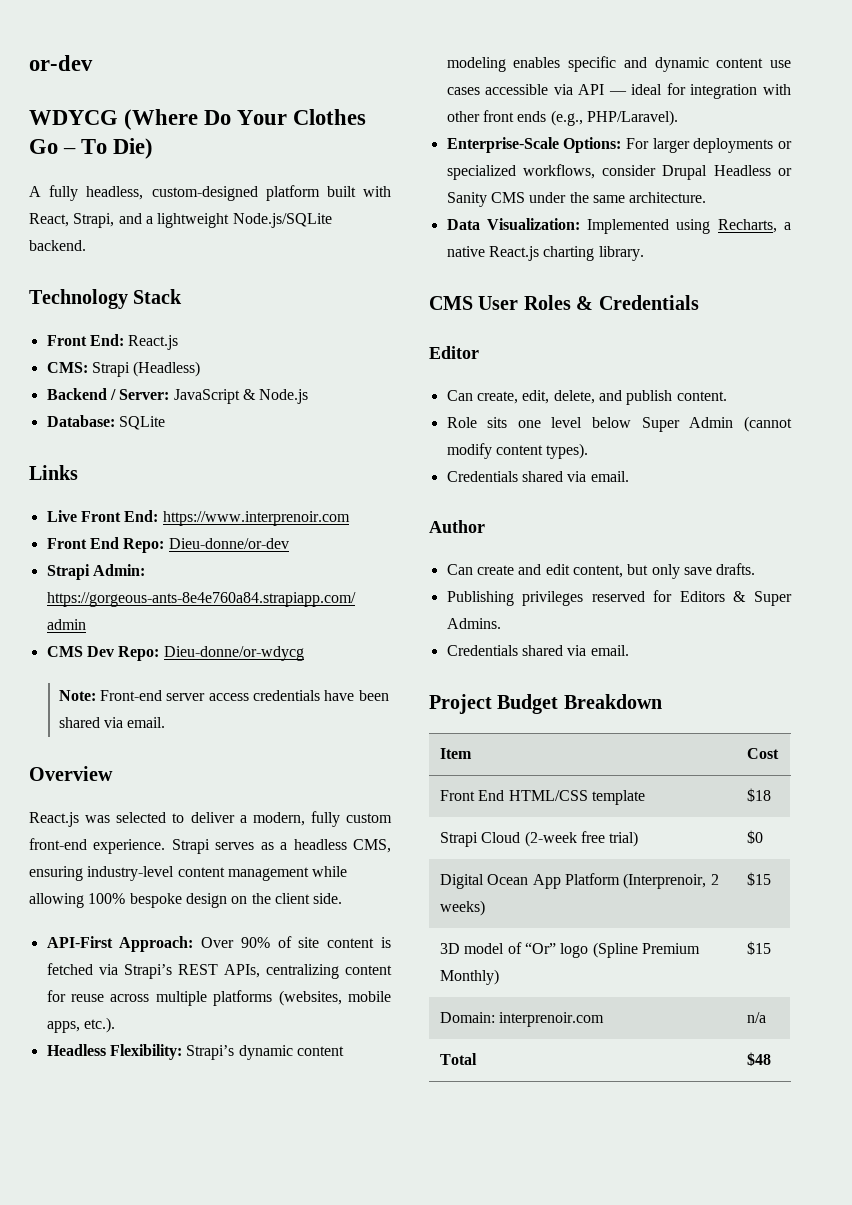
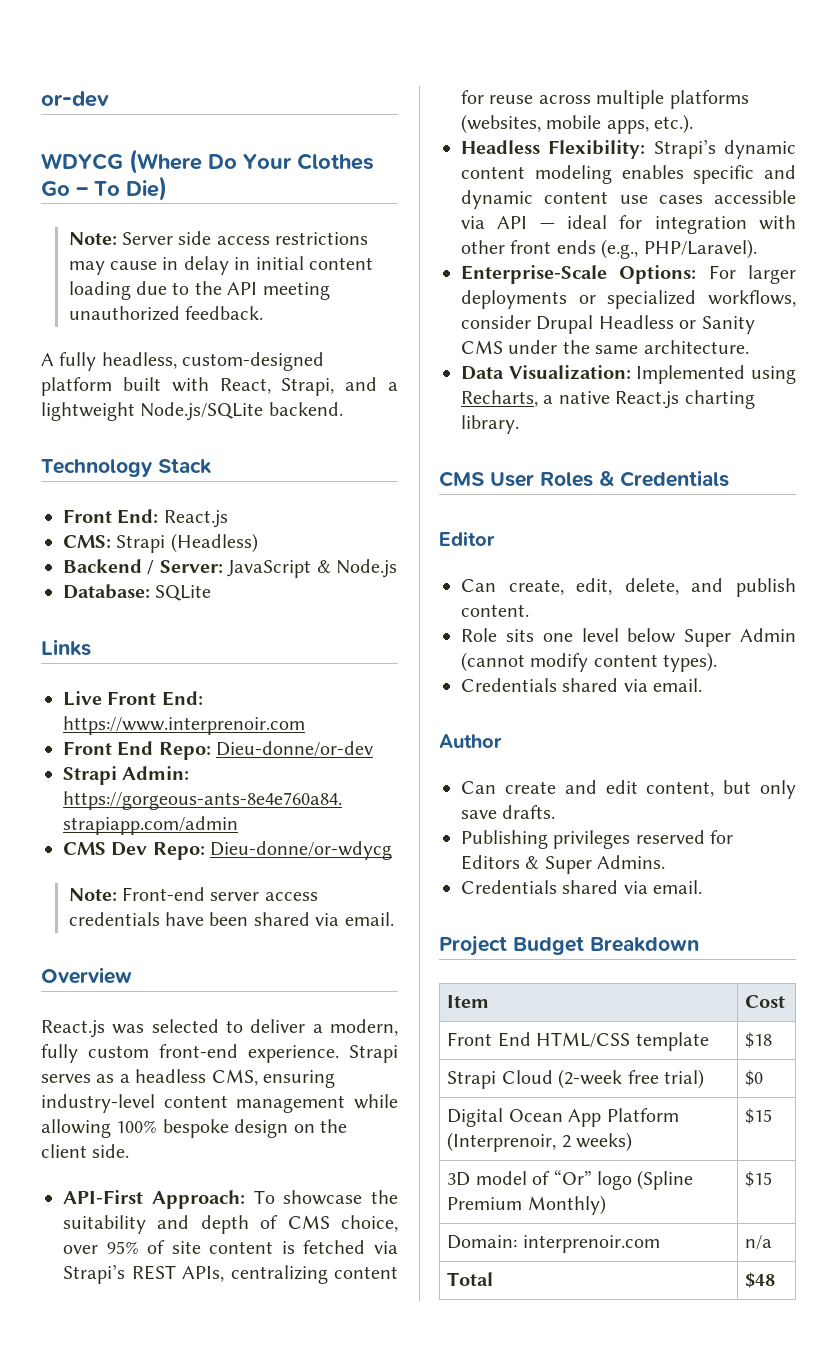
+ Note: Server side access restrictions may cause in delay in initial content loading due to the API meeting unauthorized feedback.
- API-First Approach: Over 90% of site content is fetched via Strapi’s REST APIs, centralizing content for reuse across multiple platforms (websites, mobile apps, etc.).
+ API-First Approach: To showcase the suitability and depth of CMS choice, over 95% of site content is fetched via Strapi’s REST APIs, centralizing content for reuse across multiple platforms (websites, mobile apps, etc.).

